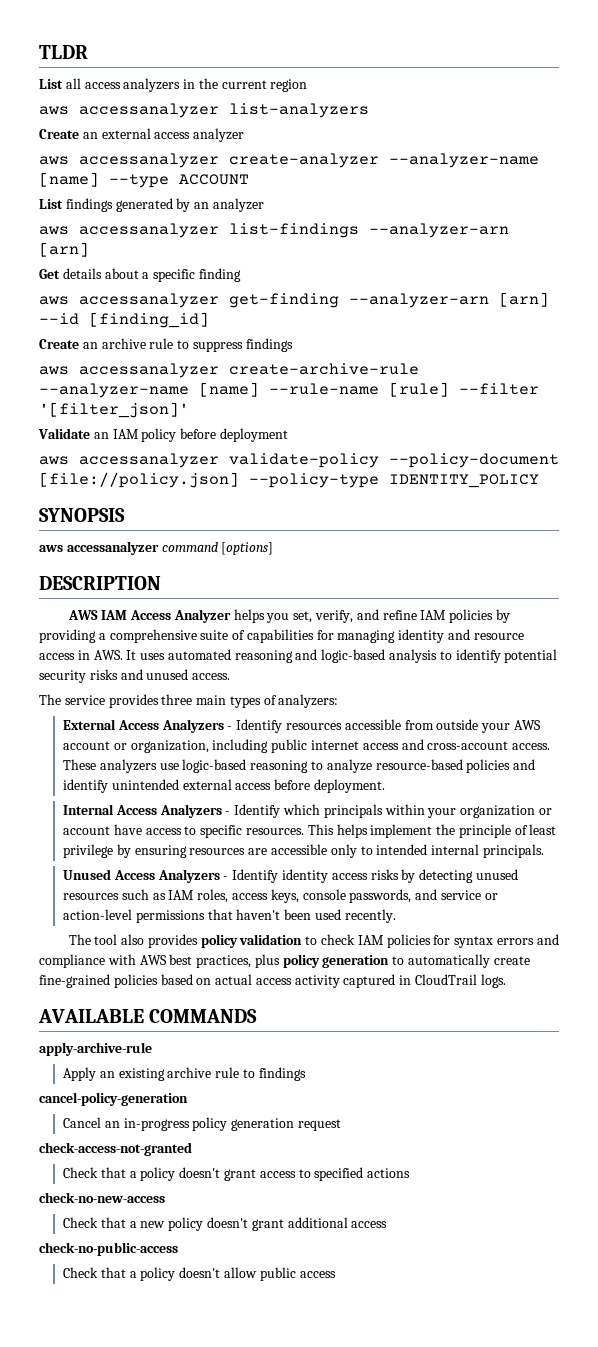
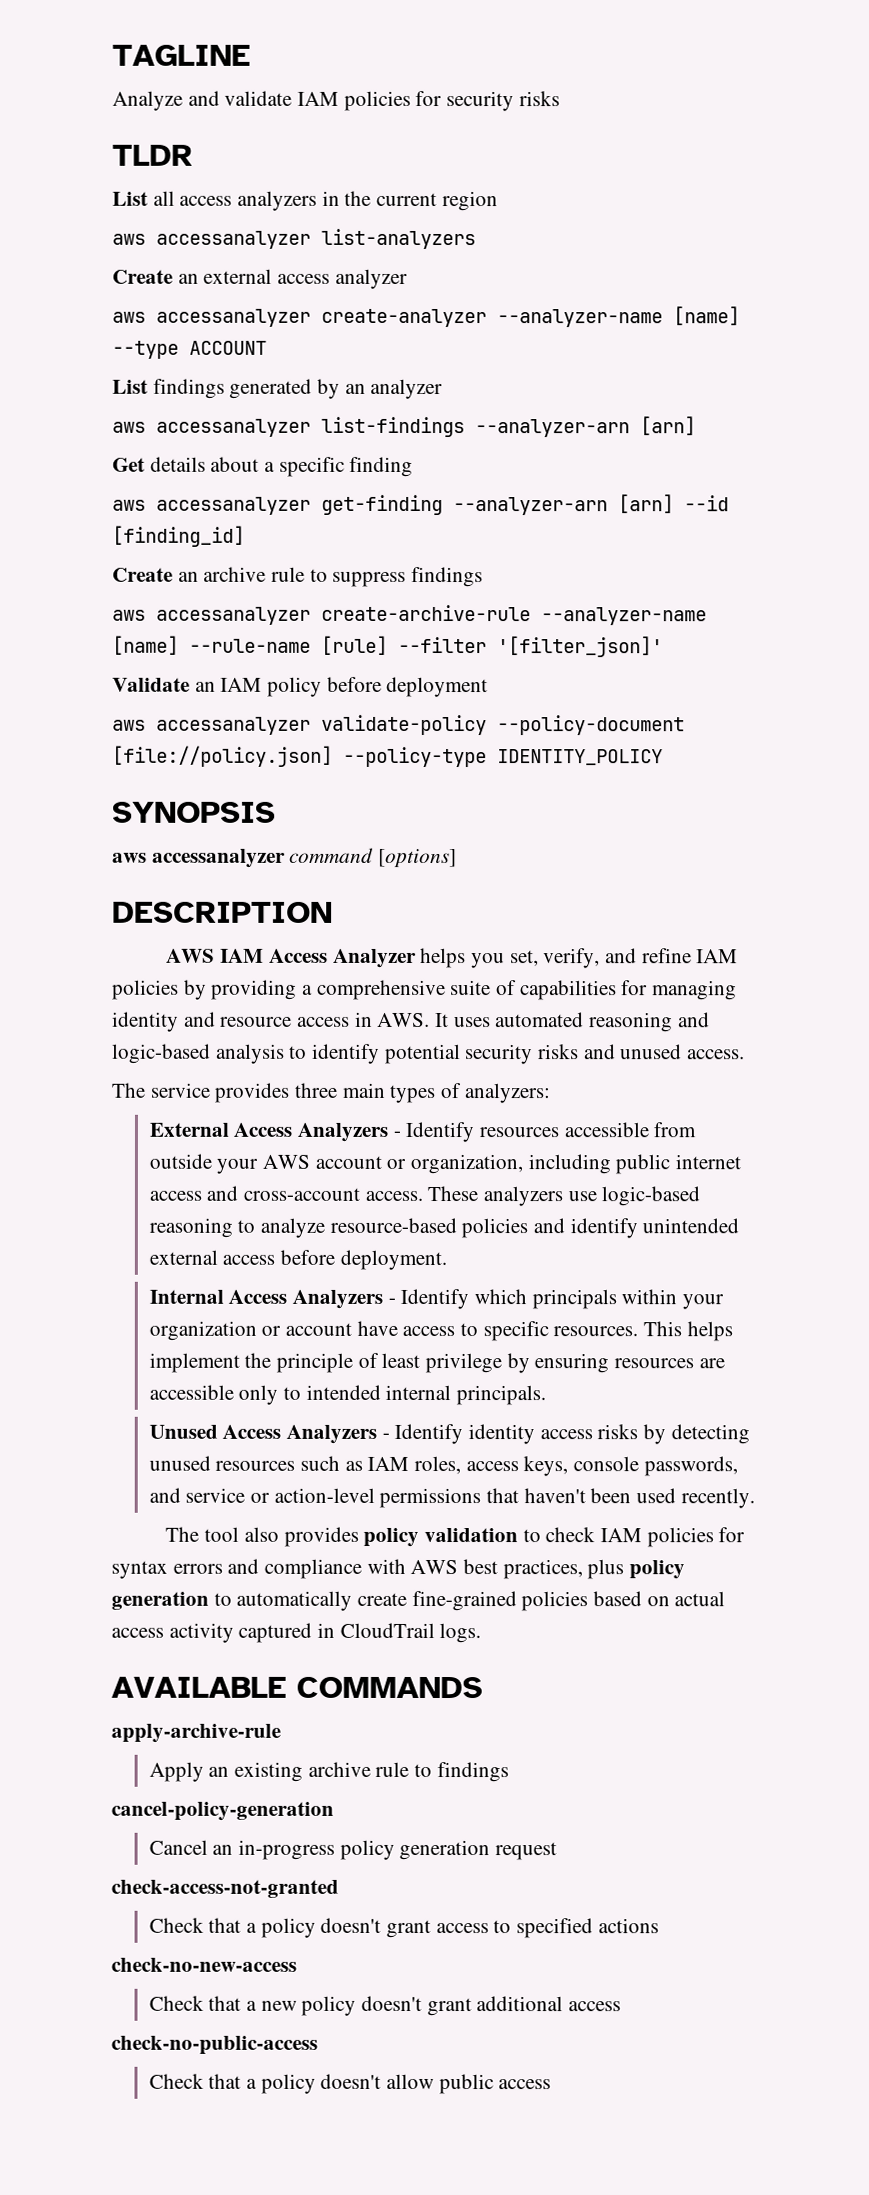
+ TAGLINE
+ Analyze and validate IAM policies for security risks

